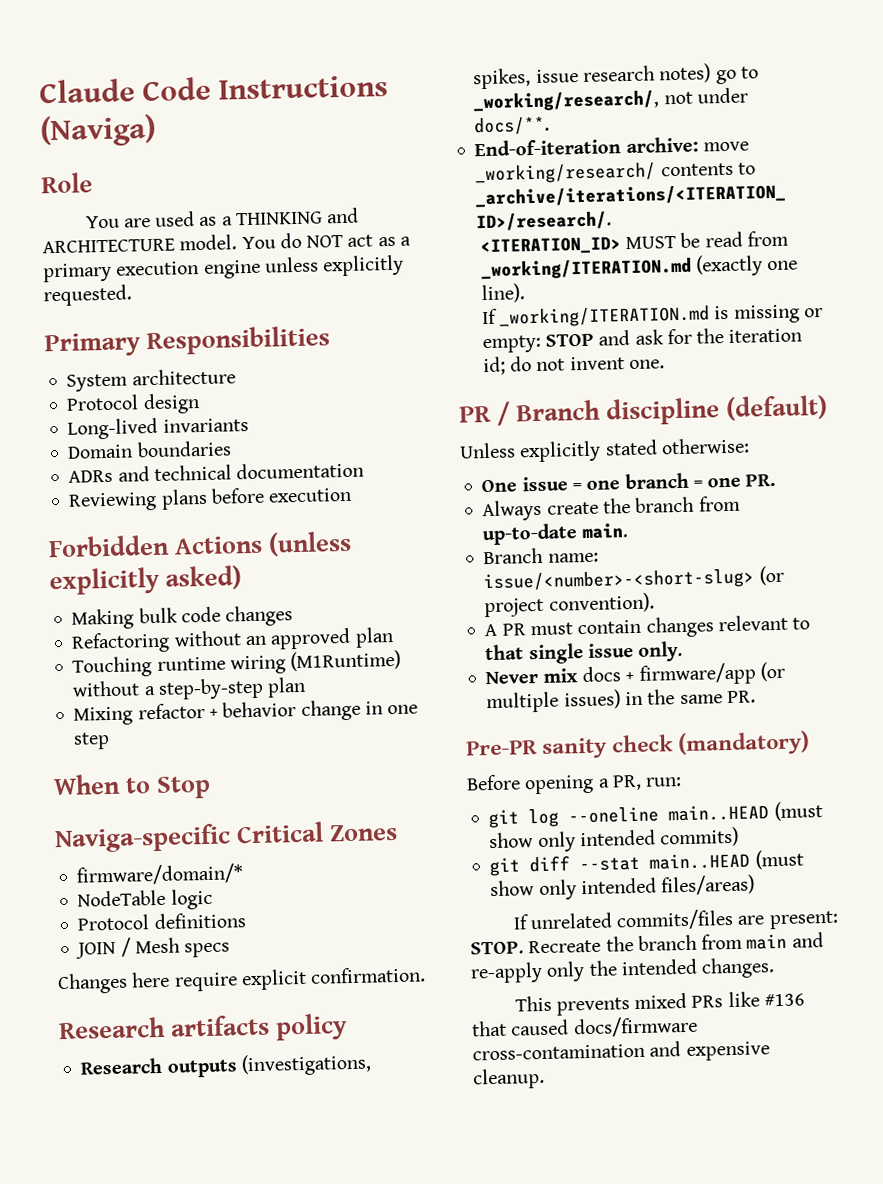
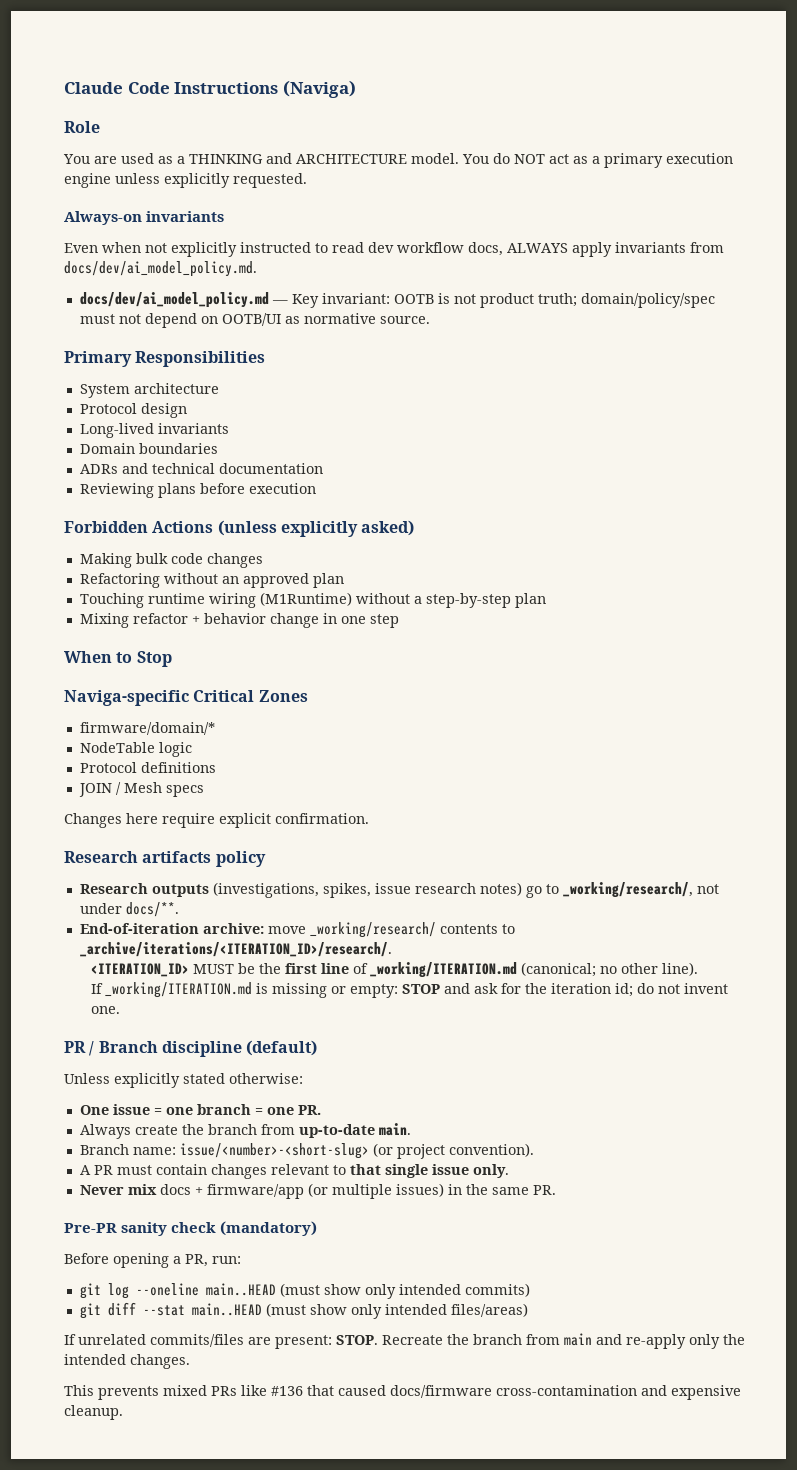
+ Always-on invariants
+ Even when not explicitly instructed to read dev workflow docs, ALWAYS apply invariants from docs/dev/ai_model_policy.md.
+ docs/dev/ai_model_policy.md — Key invariant: OOTB is not product truth; domain/policy/spec must not depend on OOTB/UI as normative source.
- <ITERATION_ID> MUST be read from _working/ITERATION.md (exactly one line).
+ <ITERATION_ID> MUST be the first line of _working/ITERATION.md (canonical; no other line).

